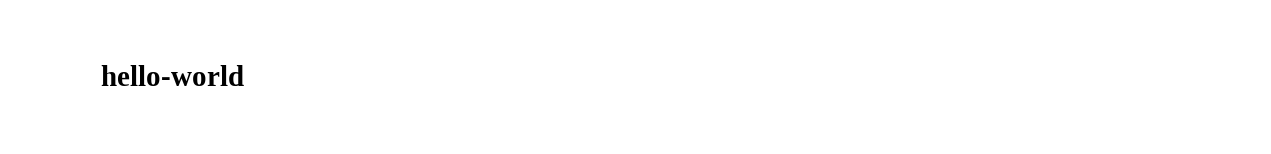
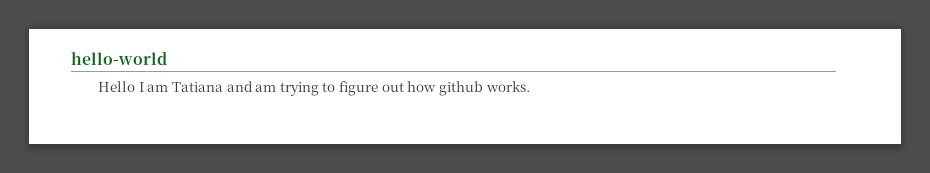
+ Hello I am Tatiana and am trying to figure out how github works.

